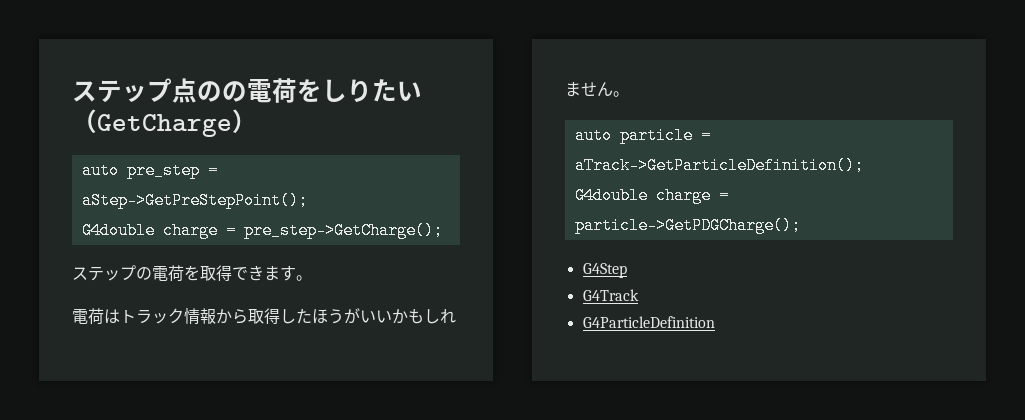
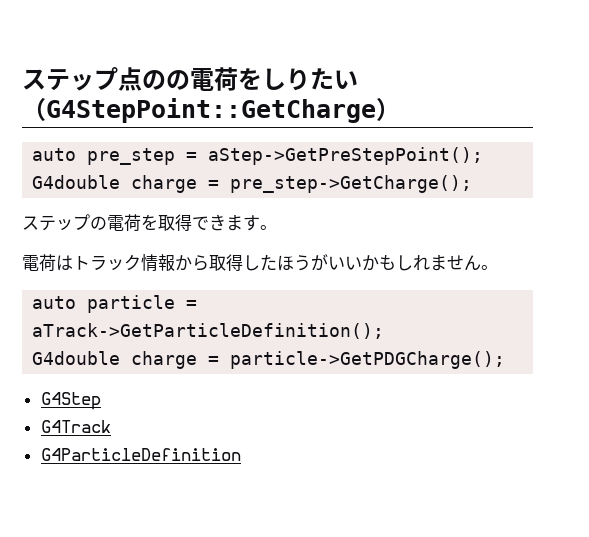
- ステップ点のの電荷をしりたい（GetCharge）
+ ステップ点のの電荷をしりたい（G4StepPoint::GetCharge）

